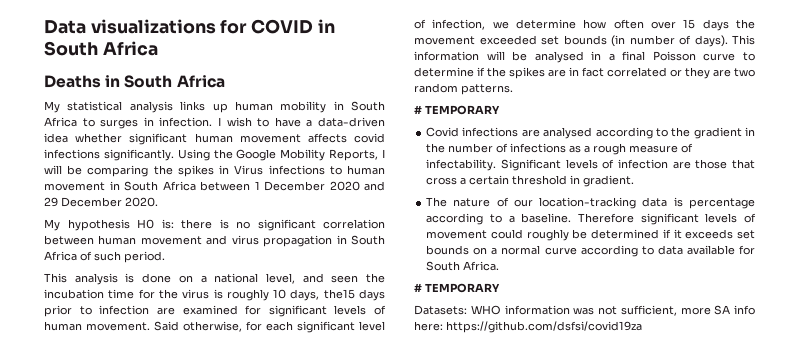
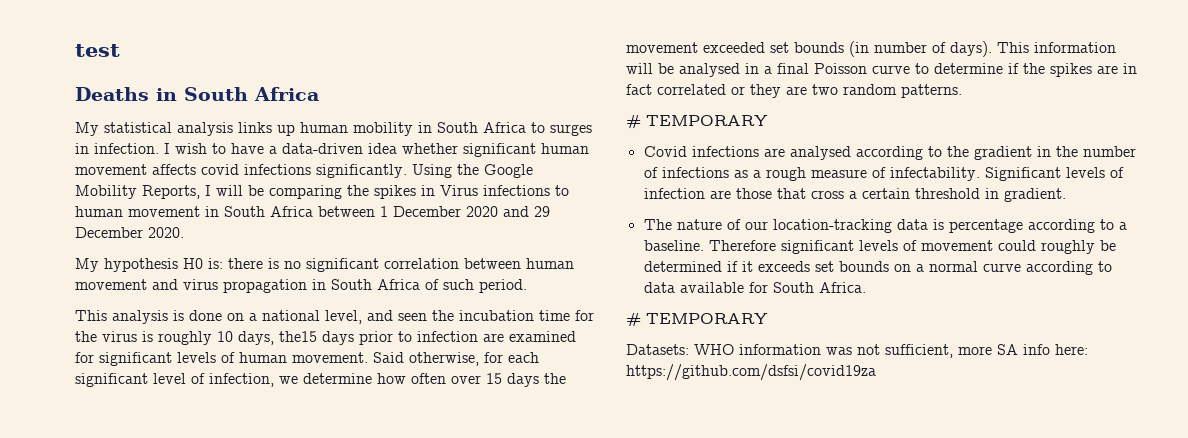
- Data visualizations for COVID in South Africa
+ test

